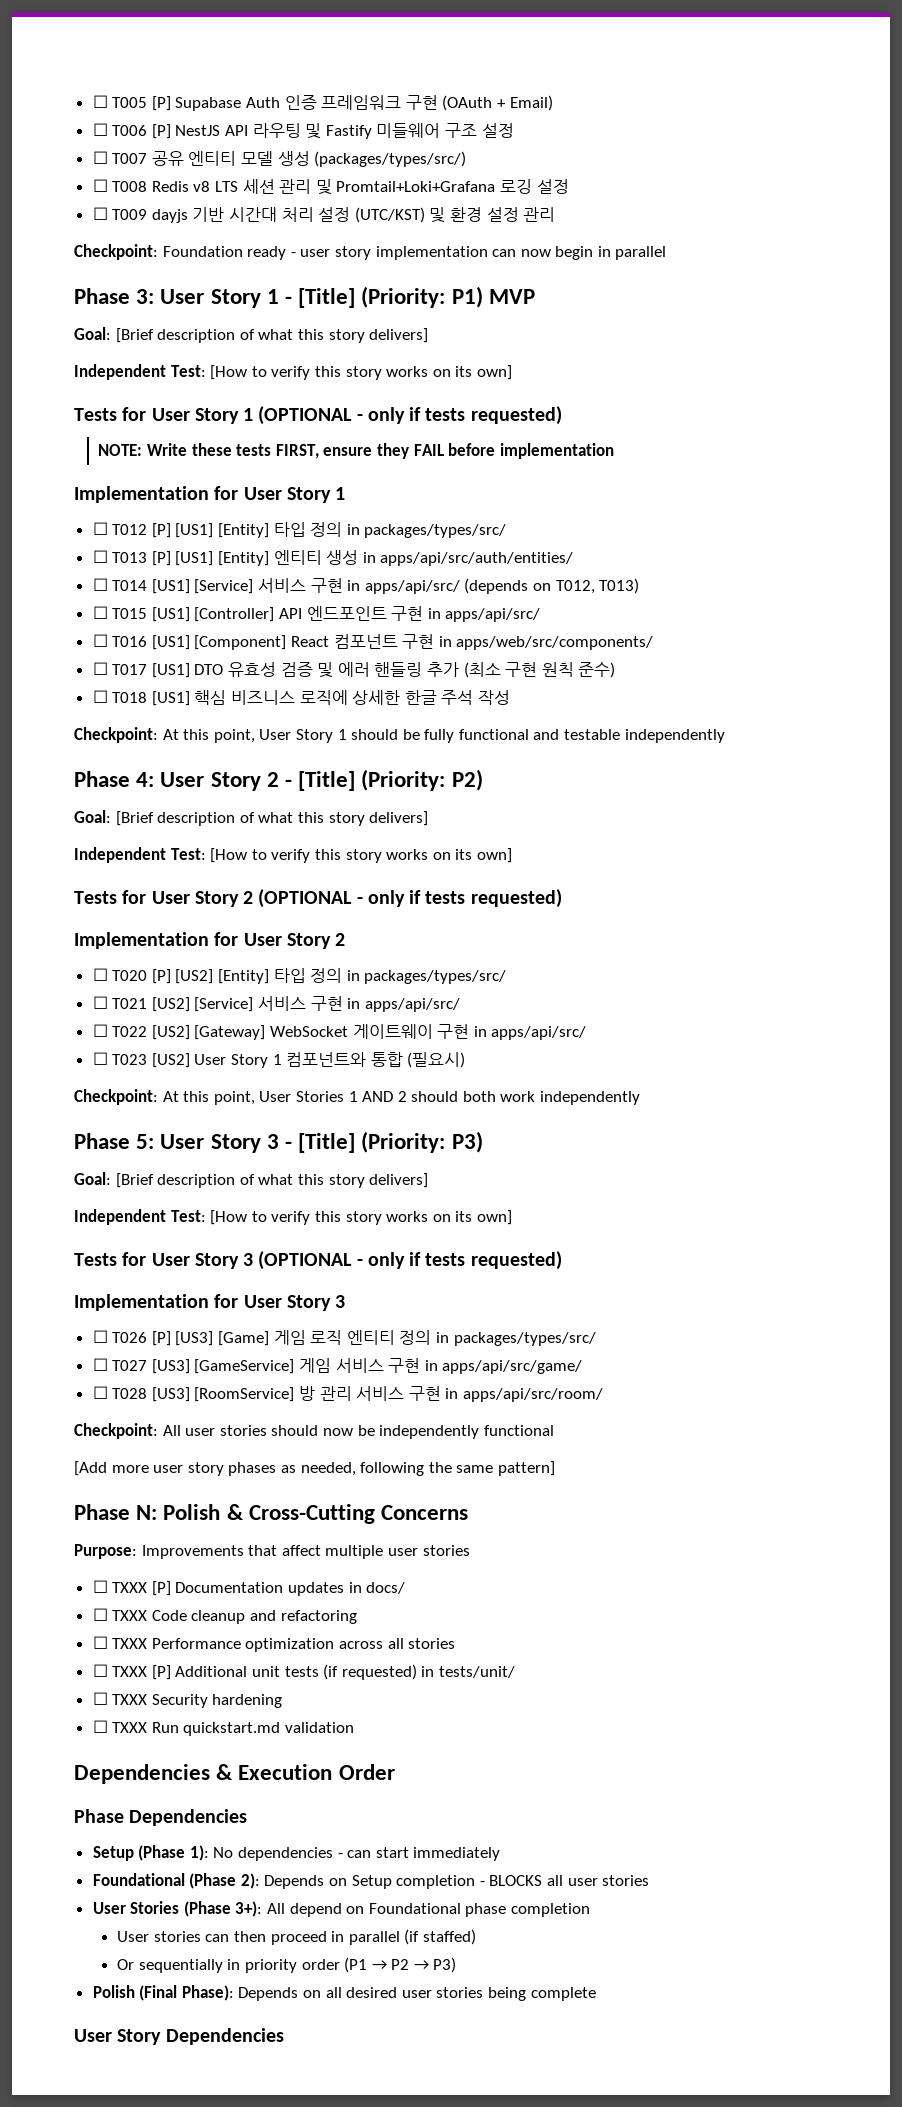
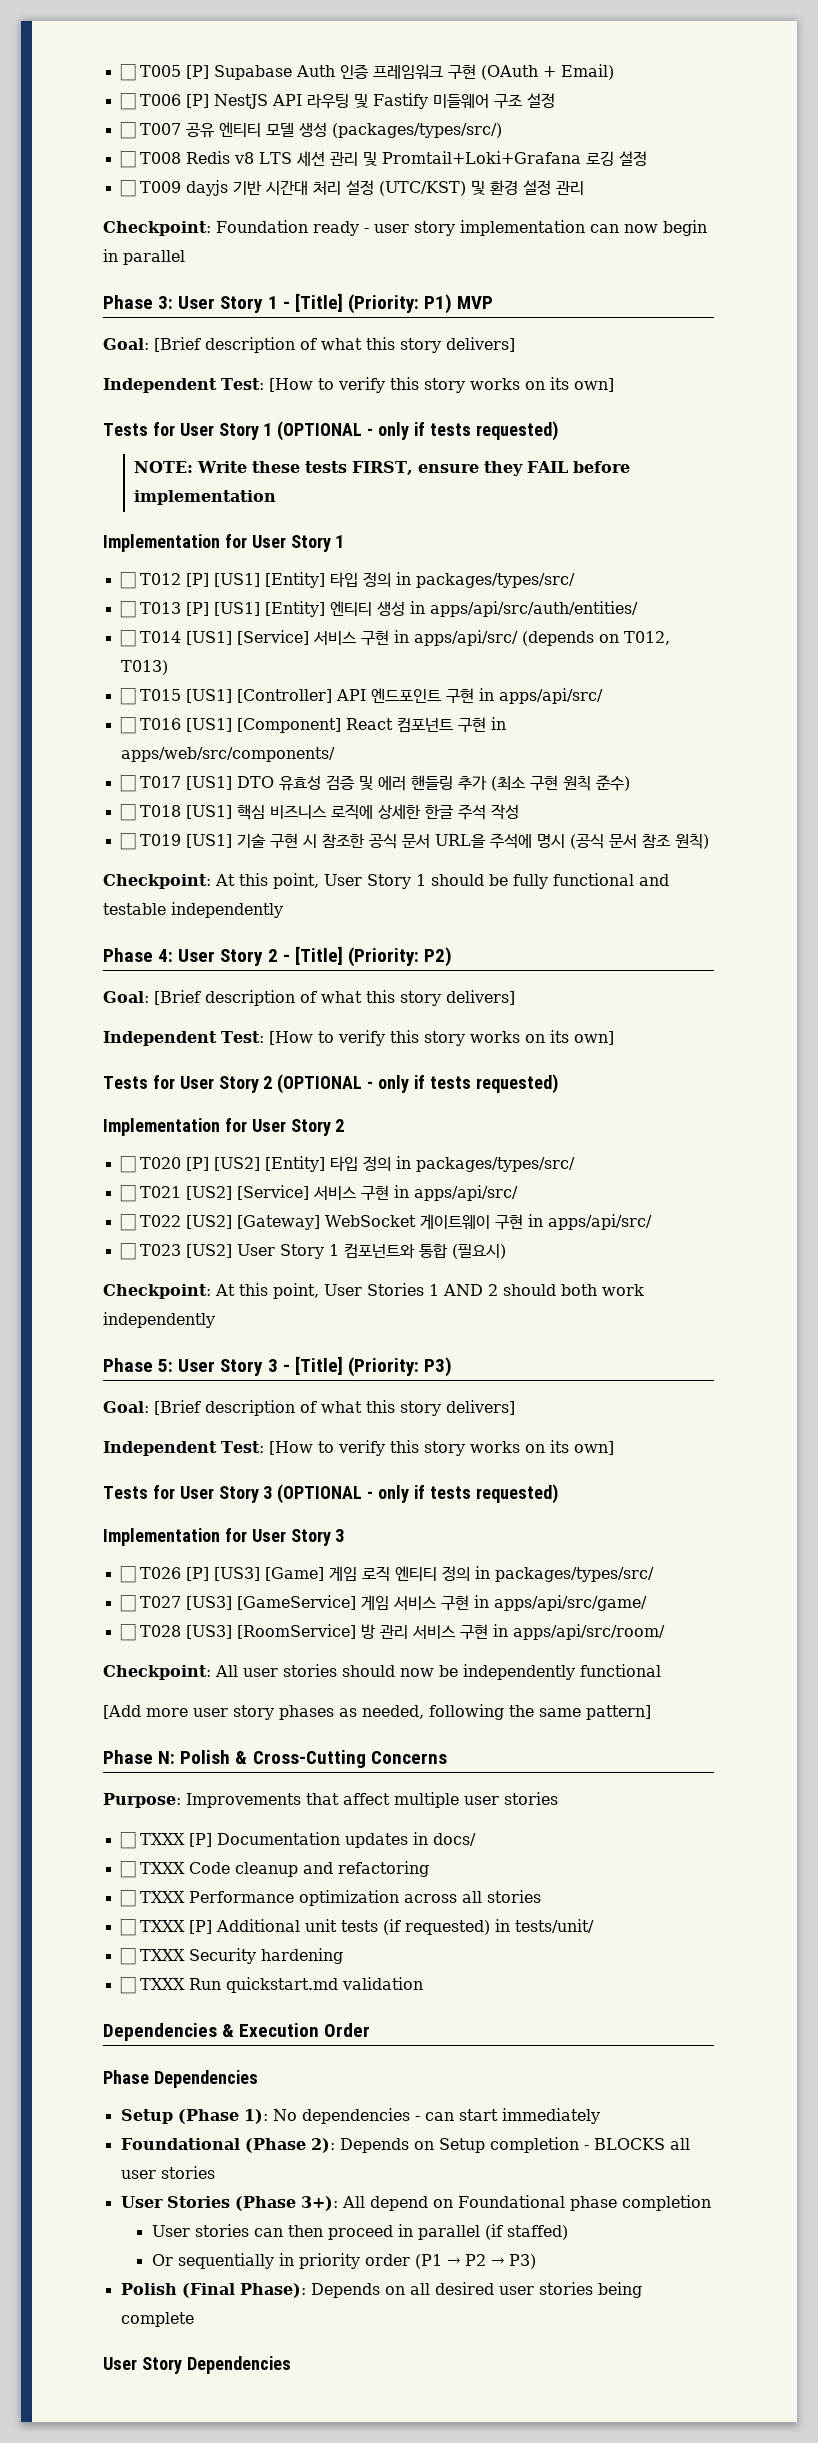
+ ☐ T019 [US1] 기술 구현 시 참조한 공식 문서 URL을 주석에 명시 (공식 문서 참조 원칙)

